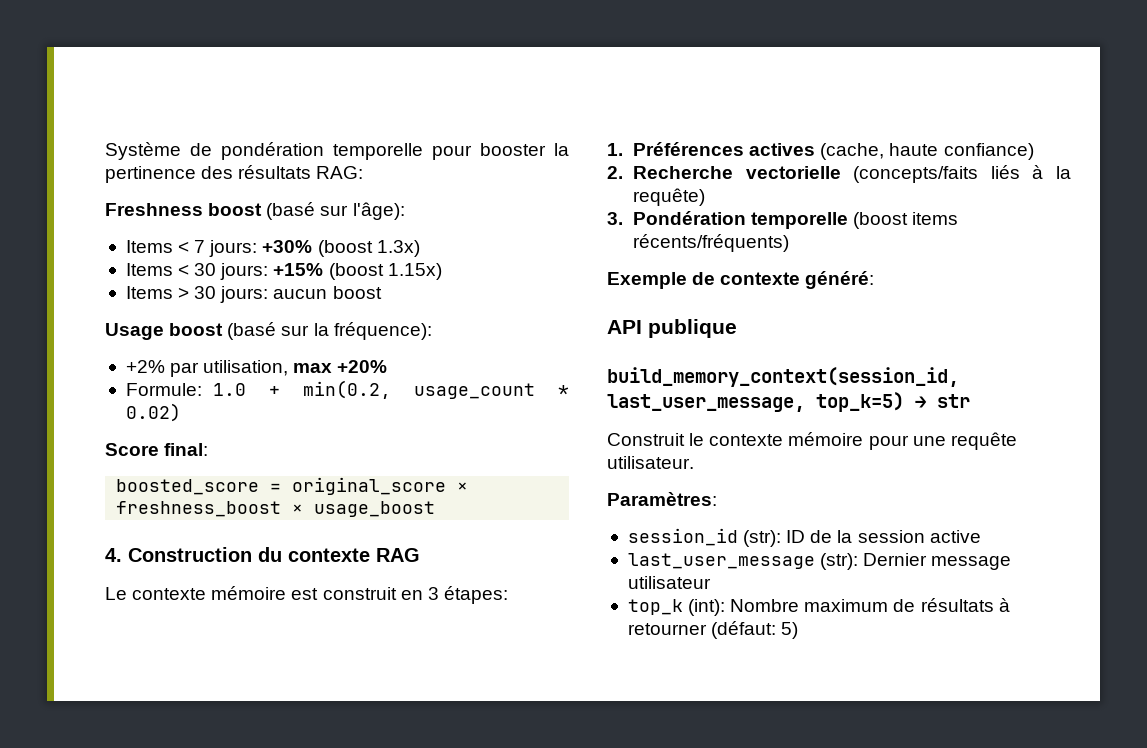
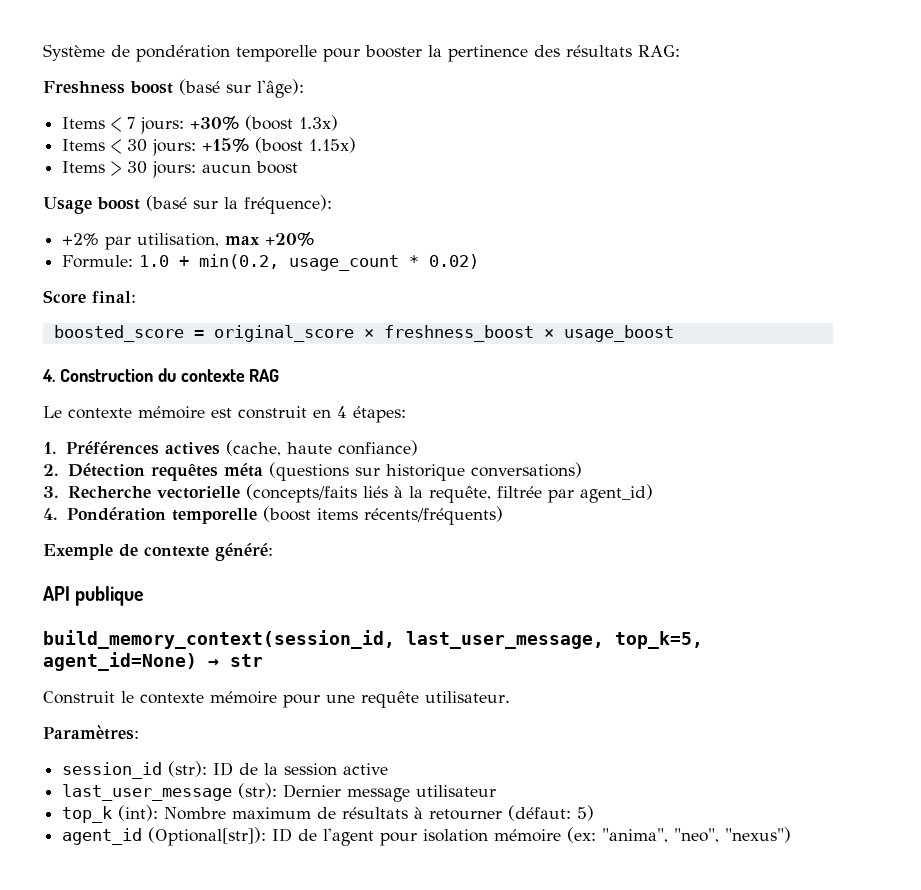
- Le contexte mémoire est construit en 3 étapes:
+ Le contexte mémoire est construit en 4 étapes:
- 2. Recherche vectorielle (concepts/faits liés à la requête)
- 3. Pondération temporelle (boost items récents/fréquents)
+ 2. Détection requêtes méta (questions sur historique conversations)
+ 3. Recherche vectorielle (concepts/faits liés à la requête, filtrée par agent_id)
+ 4. Pondération temporelle (boost items récents/fréquents)
- build_memory_context(session_id, last_user_message, top_k=5) → str
+ build_memory_context(session_id, last_user_message, top_k=5, agent_id=None) → str
+ agent_id (Optional[str]): ID de l'agent pour isolation mémoire (ex: "anima", "neo", "nexus")

